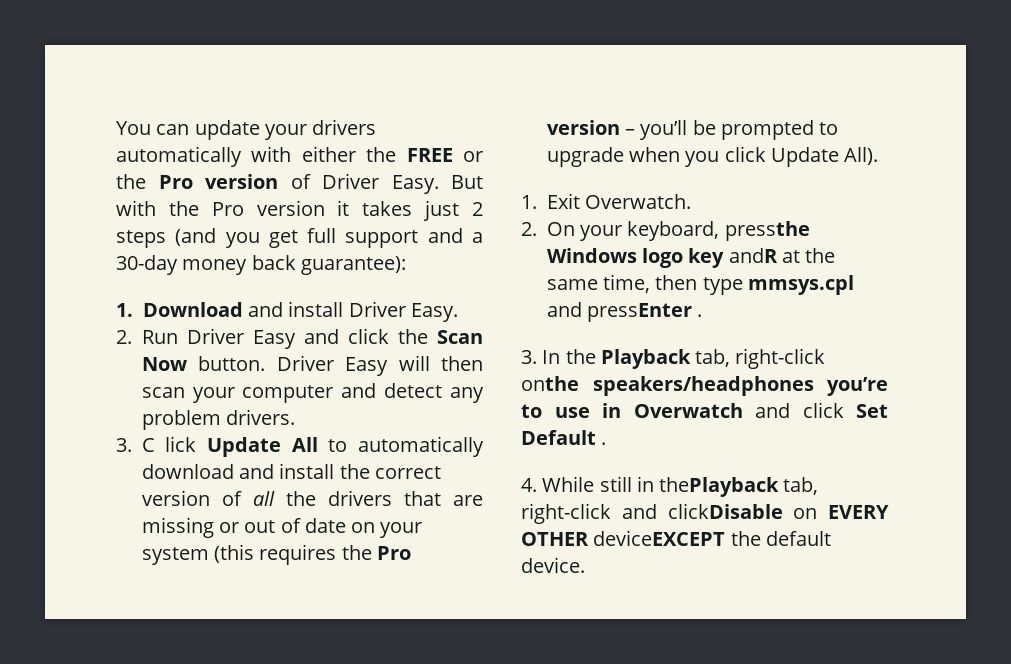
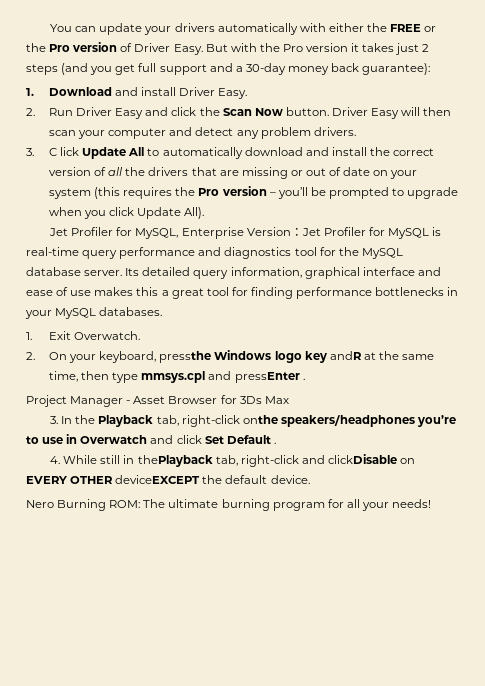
+ Jet Profiler for MySQL, Enterprise Version：Jet Profiler for MySQL is real-time query performance and diagnostics tool for the MySQL database server. Its detailed query information, graphical interface and ease of use makes this a great tool for finding performance bottlenecks in your MySQL databases.
+ Project Manager - Asset Browser for 3Ds Max
+ Nero Burning ROM: The ultimate burning program for all your needs!

